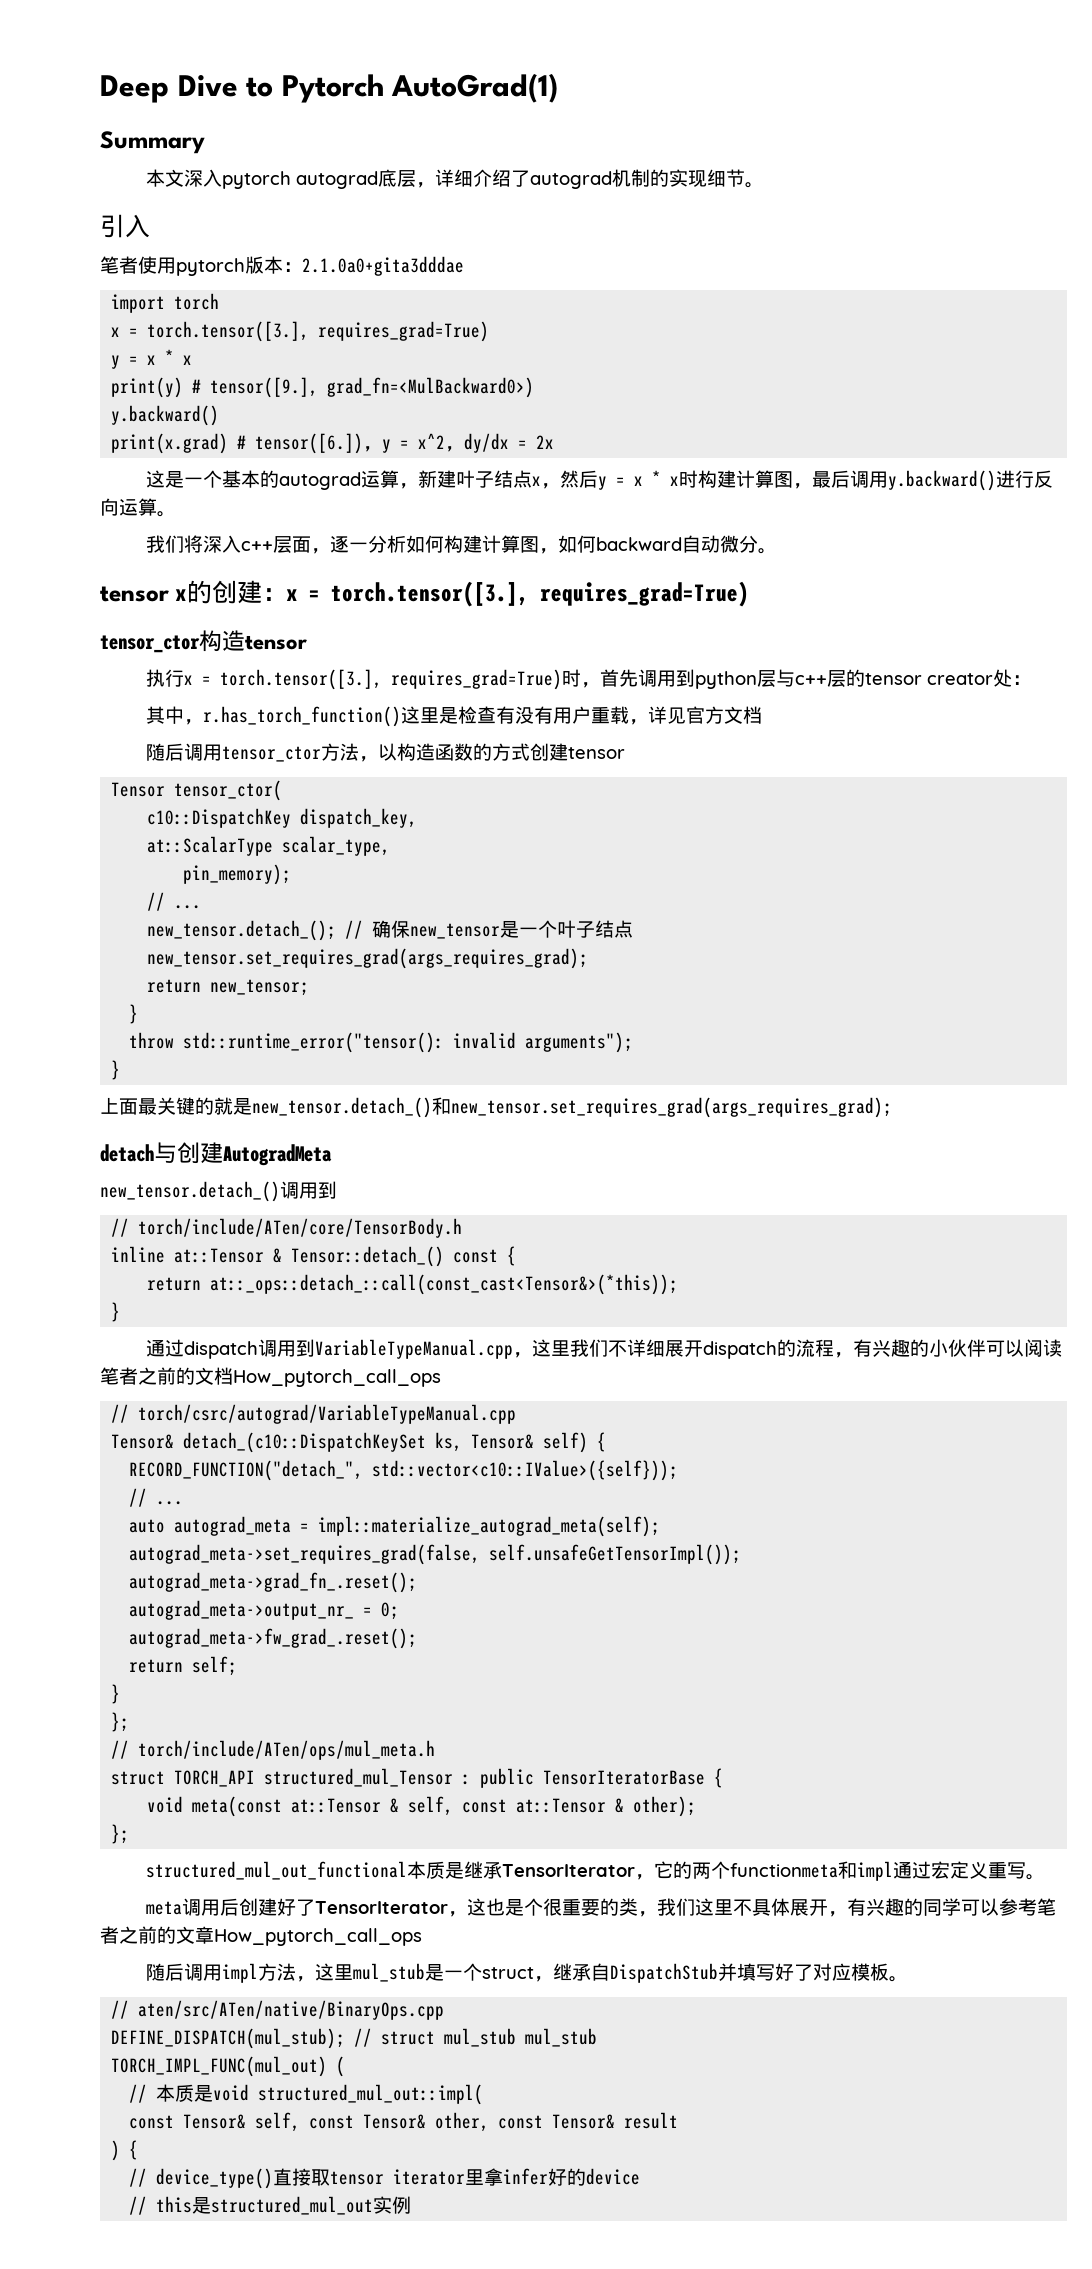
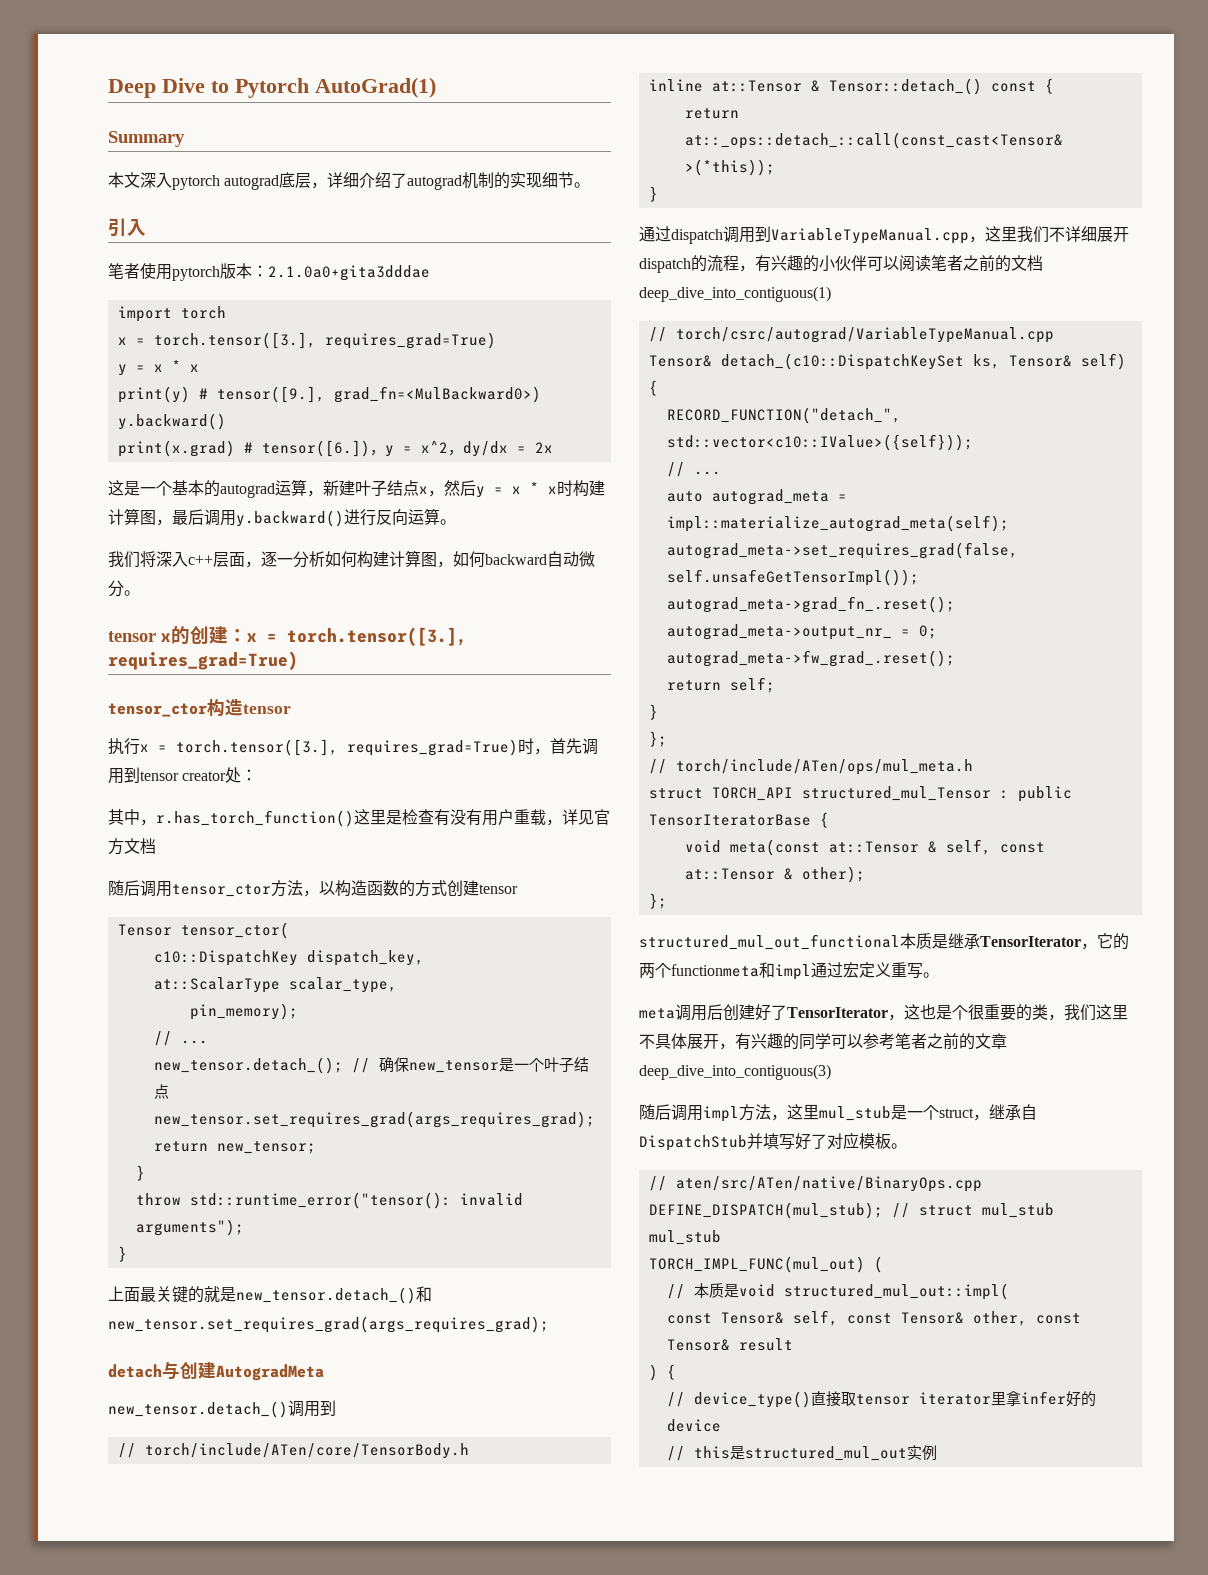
- 执行x = torch.tensor([3.], requires_grad=True)时，首先调用到python层与c++层的tensor creator处：
+ 执行x = torch.tensor([3.], requires_grad=True)时，首先调用到tensor creator处：
- 通过dispatch调用到VariableTypeManual.cpp，这里我们不详细展开dispatch的流程，有兴趣的小伙伴可以阅读笔者之前的文档How_pytorch_call_ops
+ 通过dispatch调用到VariableTypeManual.cpp，这里我们不详细展开dispatch的流程，有兴趣的小伙伴可以阅读笔者之前的文档deep_dive_into_contiguous(1)
- meta调用后创建好了TensorIterator，这也是个很重要的类，我们这里不具体展开，有兴趣的同学可以参考笔者之前的文章How_pytorch_call_ops
+ meta调用后创建好了TensorIterator，这也是个很重要的类，我们这里不具体展开，有兴趣的同学可以参考笔者之前的文章deep_dive_into_contiguous(3)

